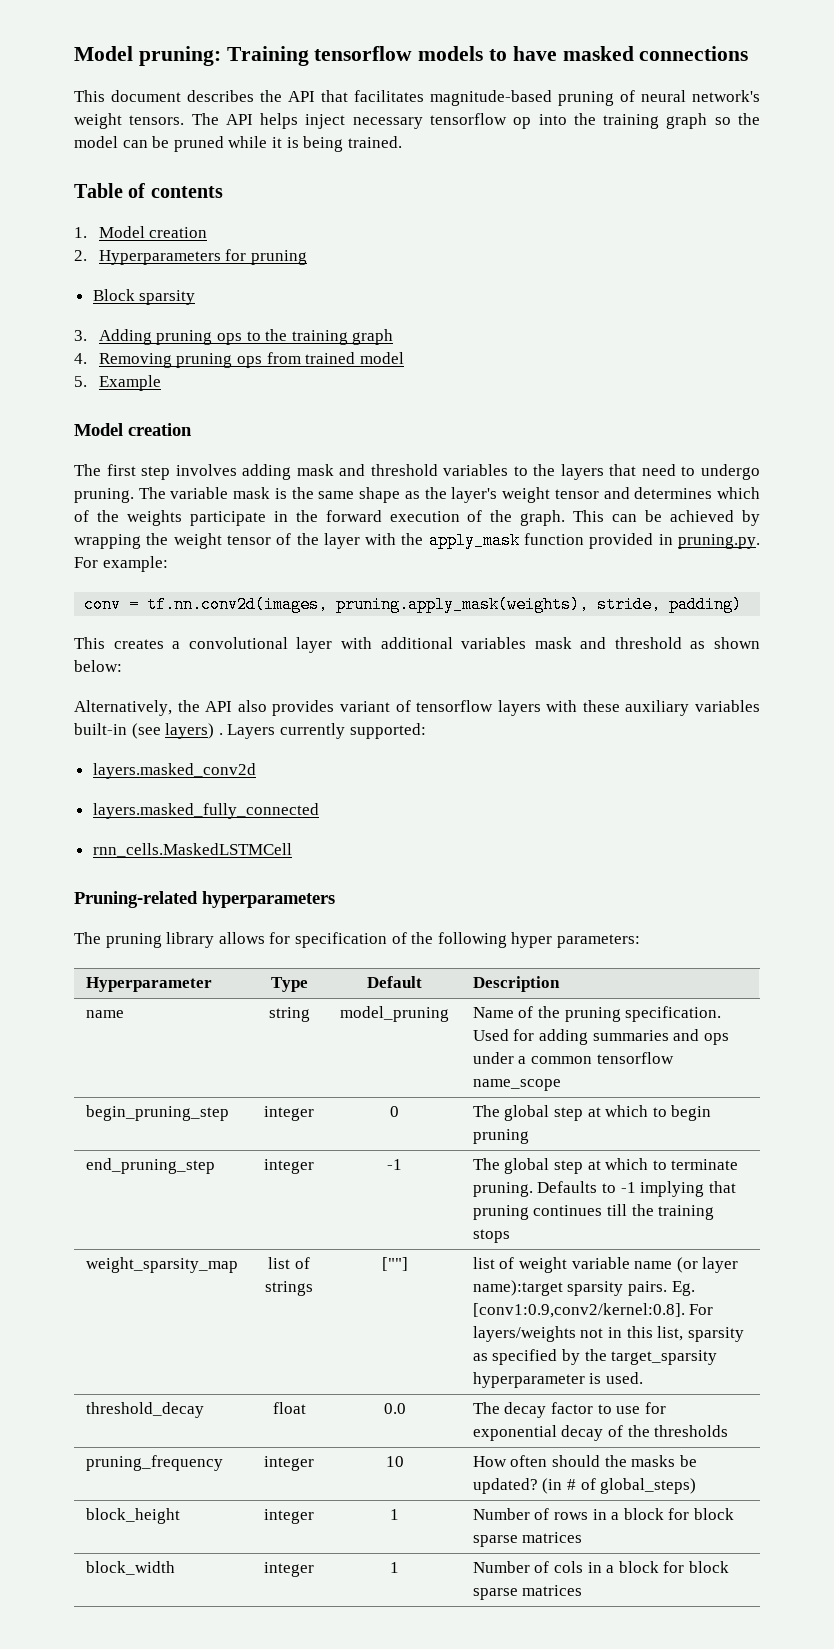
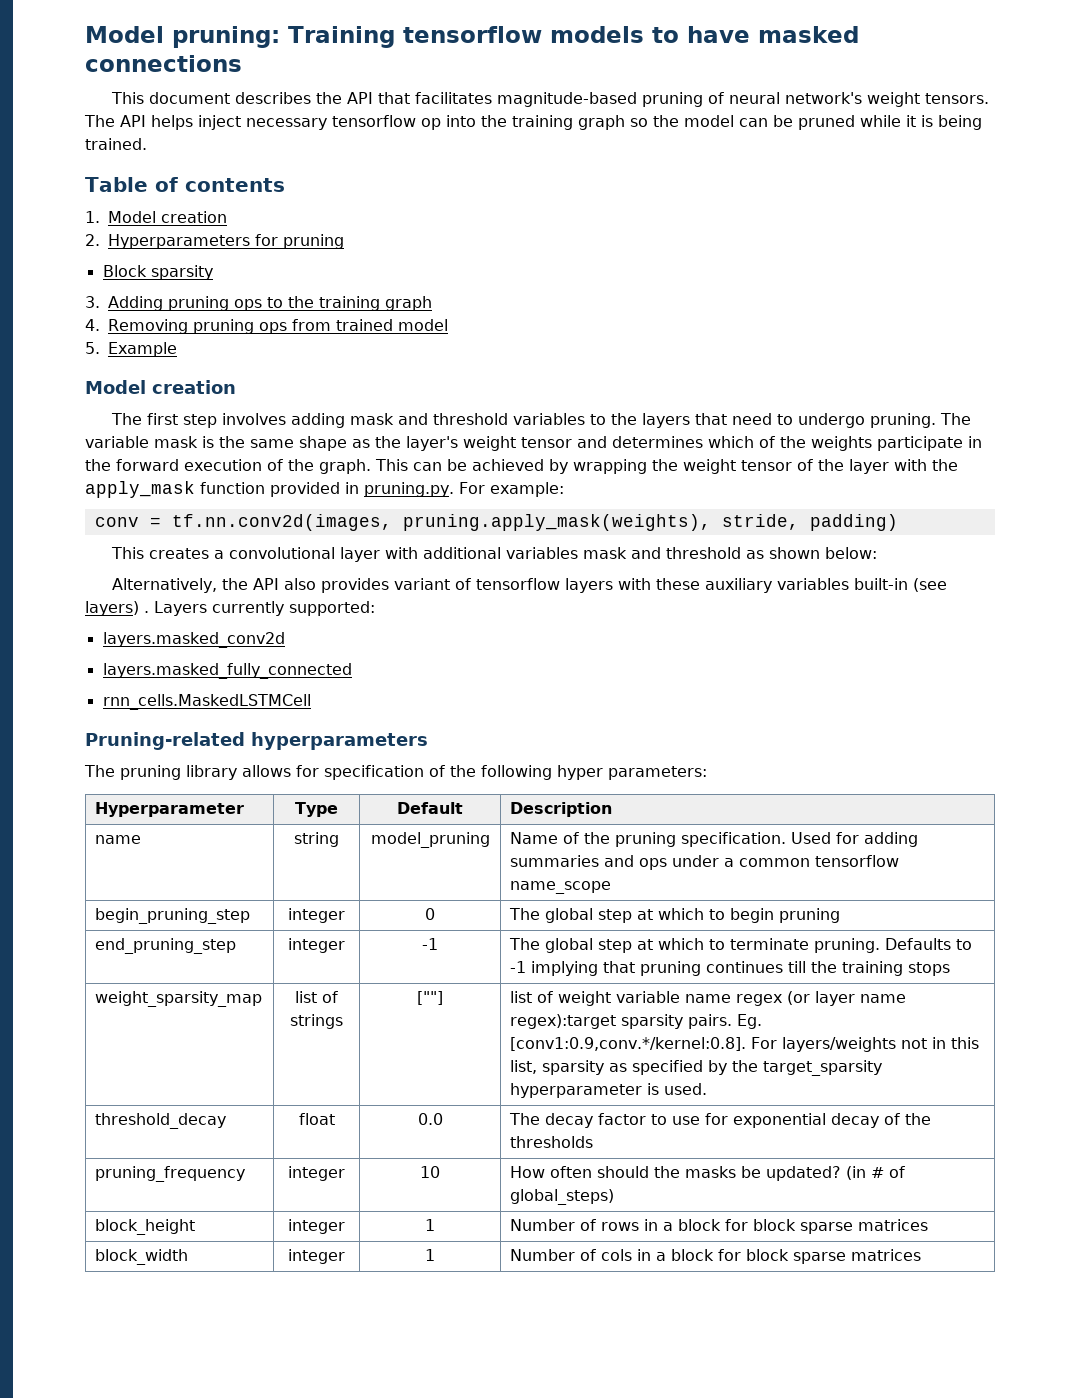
- weight_sparsity_map | list of strings | [""] | list of weight variable name (or layer name):target sparsity pairs. Eg. [conv1:0.9,conv2/kernel:0.8]. For layers/weights not in this list, sparsity as specified by the target_sparsity hyperparameter is used.
+ weight_sparsity_map | list of strings | [""] | list of weight variable name regex (or layer name regex):target sparsity pairs. Eg. [conv1:0.9,conv.*/kernel:0.8]. For layers/weights not in this list, sparsity as specified by the target_sparsity hyperparameter is used.

